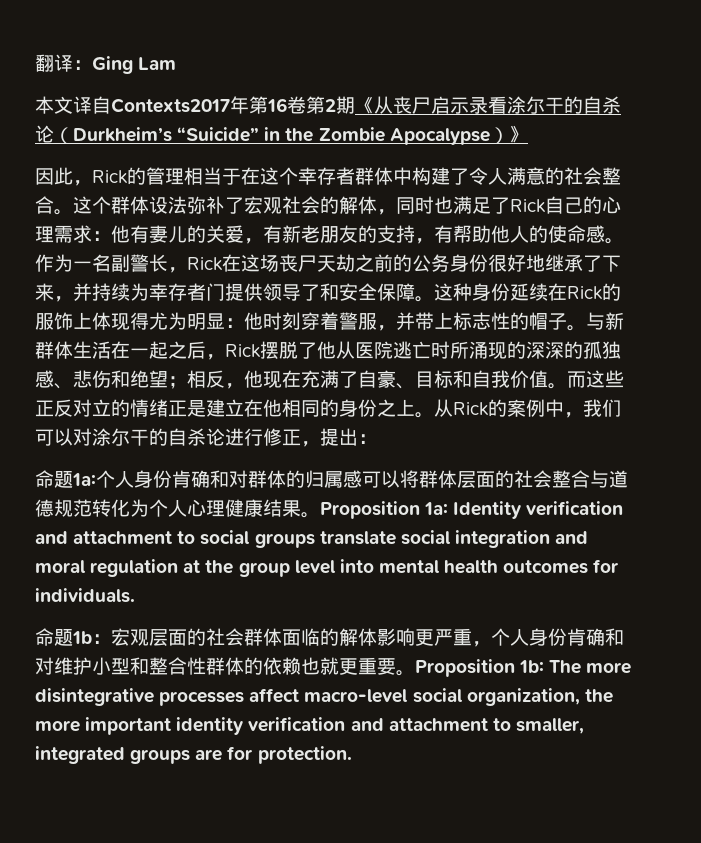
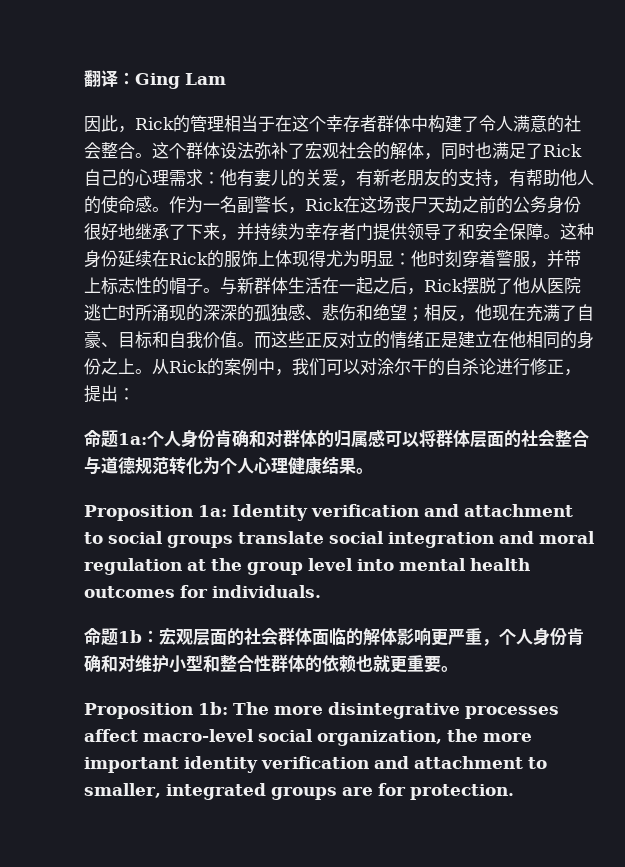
- 本文译自Contexts2017年第16卷第2期《从丧尸启示录看涂尔干的自杀论（Durkheim’s “Suicide” in the Zombie Apocalypse）》
- 命题1a:个人身份肯确和对群体的归属感可以将群体层面的社会整合与道德规范转化为个人心理健康结果。Proposition 1a: Identity verification and attachment to social groups translate social integration and moral regulation at the group level into mental health outcomes for individuals.
+ 命题1a:个人身份肯确和对群体的归属感可以将群体层面的社会整合与道德规范转化为个人心理健康结果。
+ Proposition 1a: Identity verification and attachment to social groups translate social integration and moral regulation at the group level into mental health outcomes for individuals.
- 命题1b：宏观层面的社会群体面临的解体影响更严重，个人身份肯确和对维护小型和整合性群体的依赖也就更重要。Proposition 1b: The more disintegrative processes affect macro-level social organization, the more important identity verification and attachment to smaller, integrated groups are for protection.
+ 命题1b：宏观层面的社会群体面临的解体影响更严重，个人身份肯确和对维护小型和整合性群体的依赖也就更重要。
+ Proposition 1b: The more disintegrative processes affect macro-level social organization, the more important identity verification and attachment to smaller, integrated groups are for protection.

